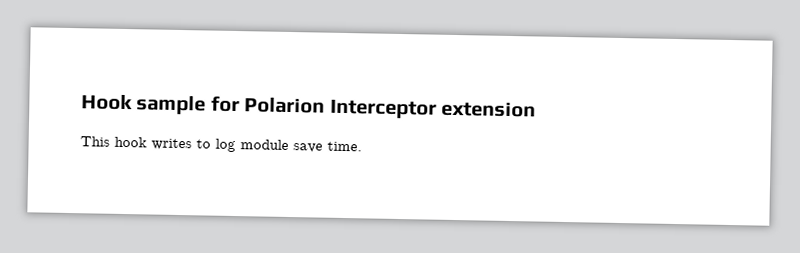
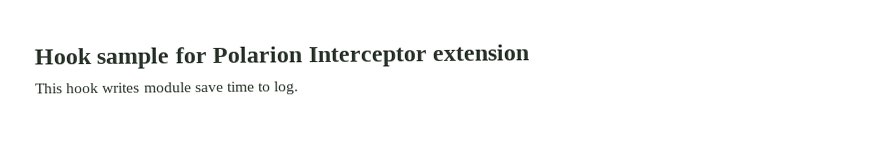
- This hook writes to log module save time.
+ This hook writes module save time to log.

